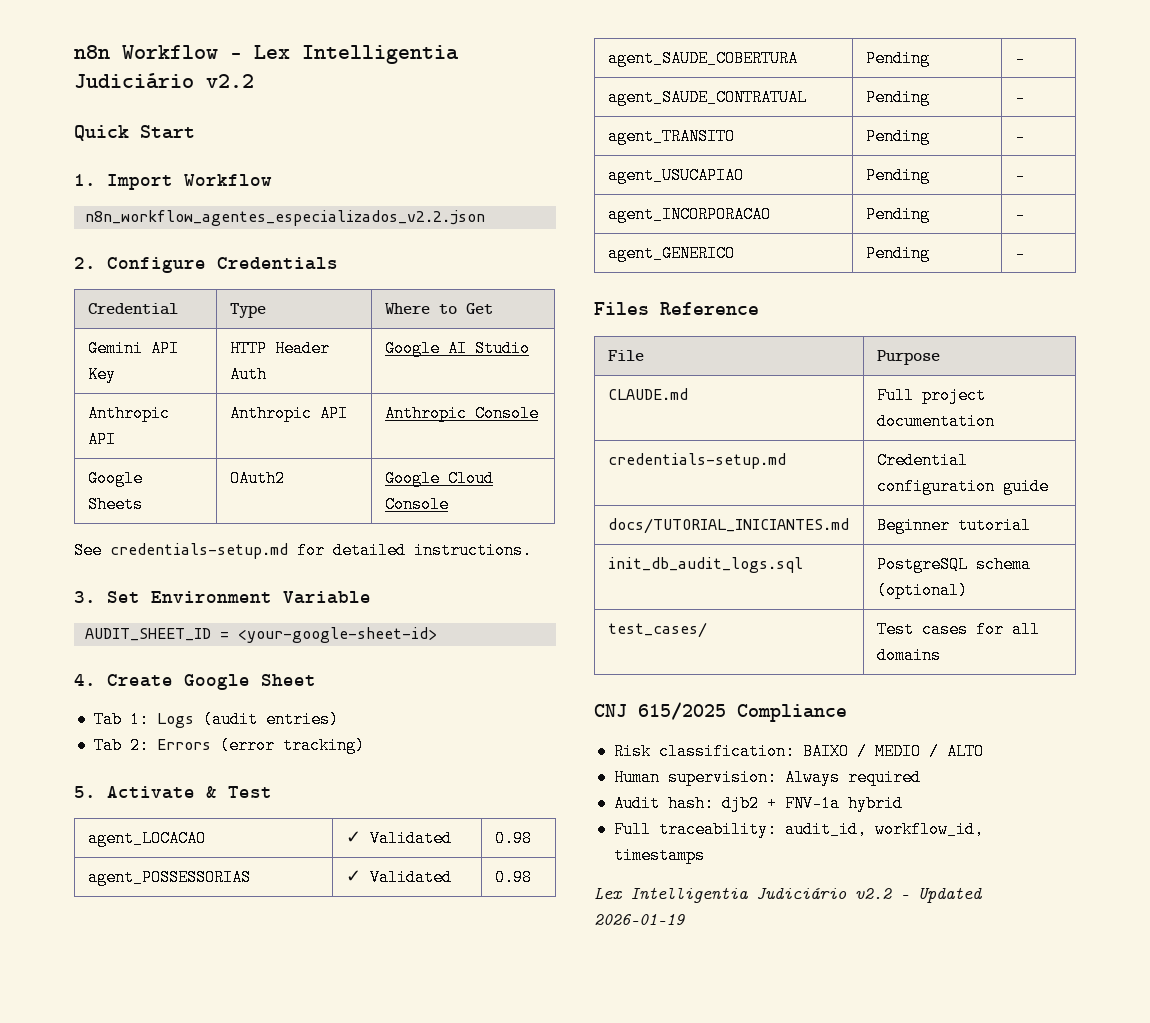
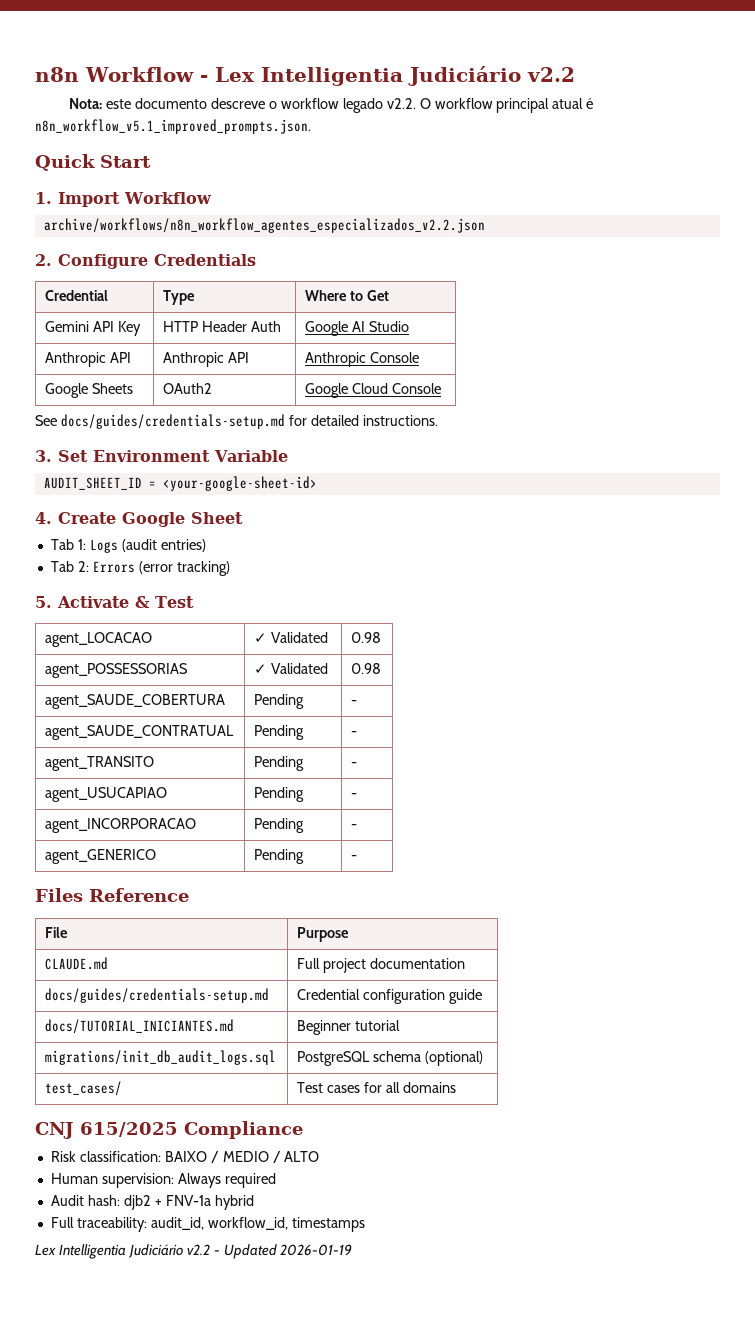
+ Nota: este documento descreve o workflow legado v2.2. O workflow principal atual é n8n_workflow_v5.1_improved_prompts.json.
- n8n_workflow_agentes_especializados_v2.2.json
+ archive/workflows/n8n_workflow_agentes_especializados_v2.2.json
- See credentials-setup.md for detailed instructions.
+ See docs/guides/credentials-setup.md for detailed instructions.
- credentials-setup.md | Credential configuration guide
+ docs/guides/credentials-setup.md | Credential configuration guide
- init_db_audit_logs.sql | PostgreSQL schema (optional)
+ migrations/init_db_audit_logs.sql | PostgreSQL schema (optional)

